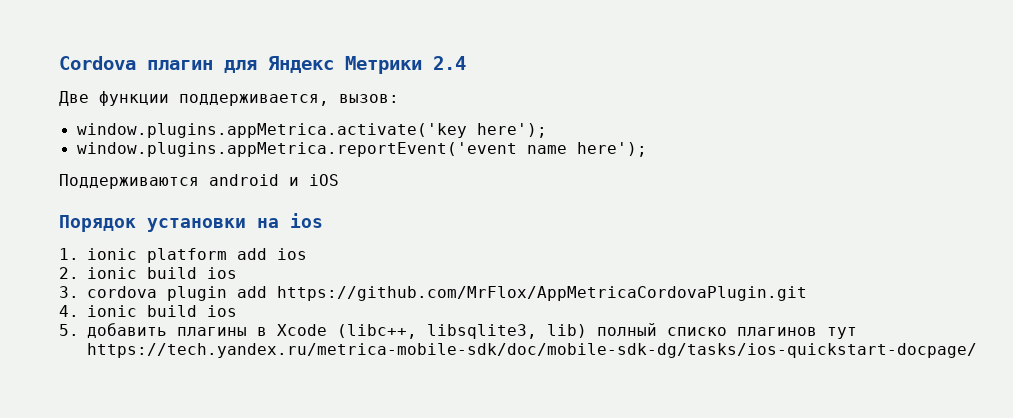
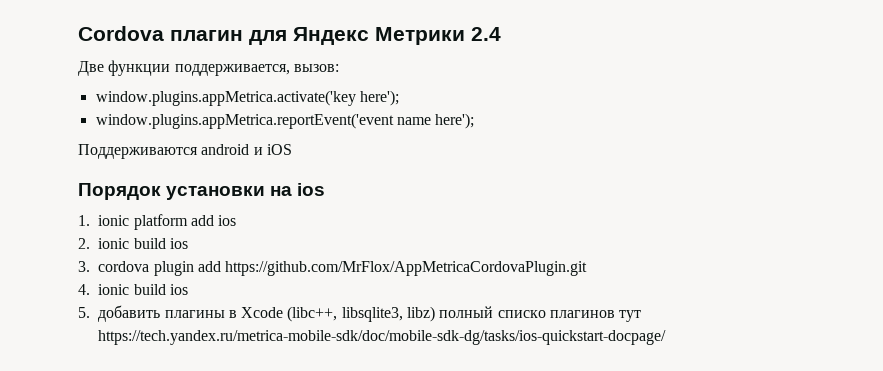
- 5. добавить плагины в Xcode (libc++, libsqlite3, lib) полный списко плагинов тут https://tech.yandex.ru/metrica-mobile-sdk/doc/mobile-sdk-dg/tasks/ios-quickstart-docpage/
+ 5. добавить плагины в Xcode (libc++, libsqlite3, libz) полный списко плагинов тут https://tech.yandex.ru/metrica-mobile-sdk/doc/mobile-sdk-dg/tasks/ios-quickstart-docpage/

